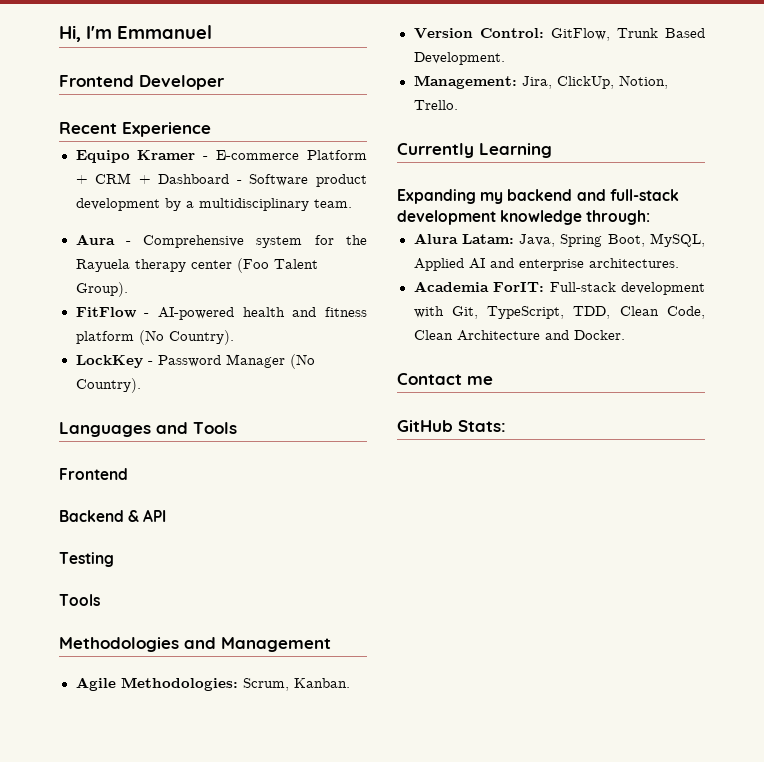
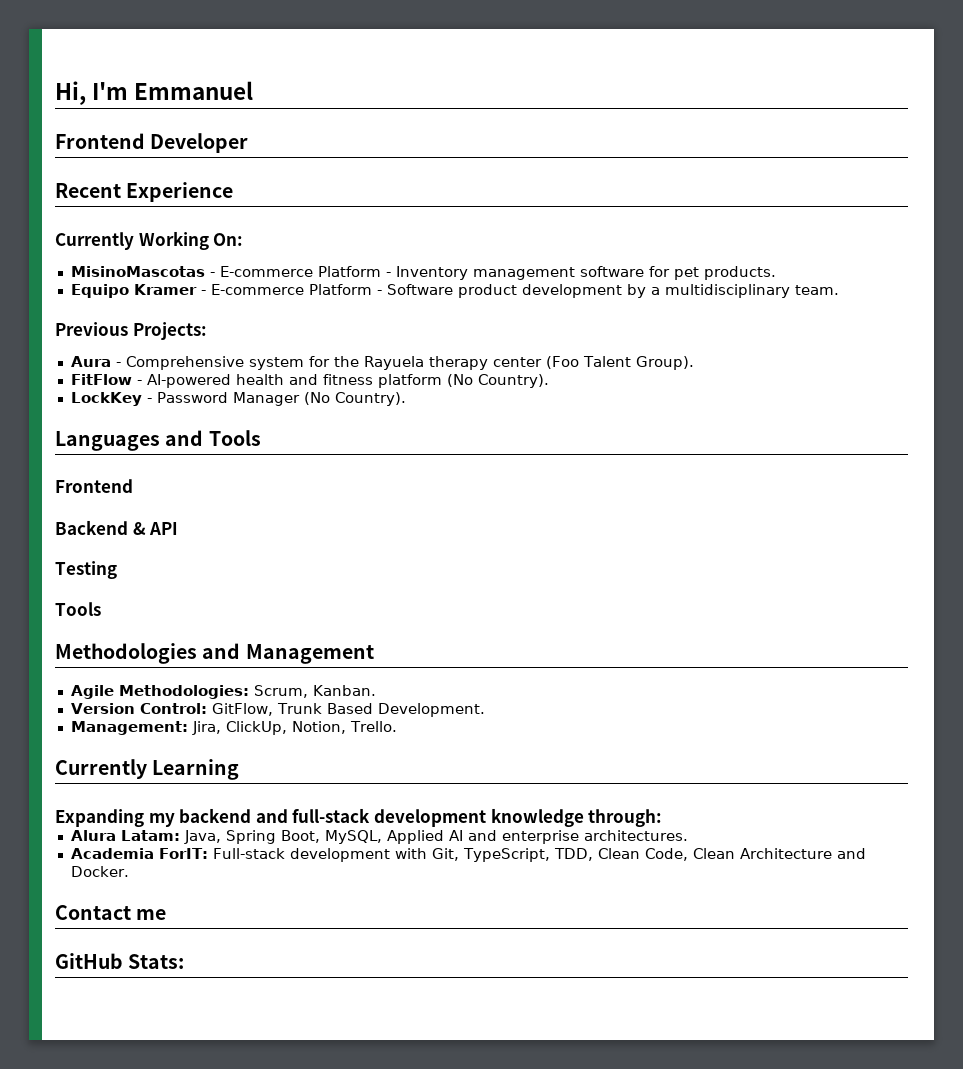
+ Currently Working On:
+ MisinoMascotas - E-commerce Platform - Inventory management software for pet products.
- Equipo Kramer - E-commerce Platform + CRM + Dashboard - Software product development by a multidisciplinary team.
+ Equipo Kramer - E-commerce Platform - Software product development by a multidisciplinary team.
+ Previous Projects:

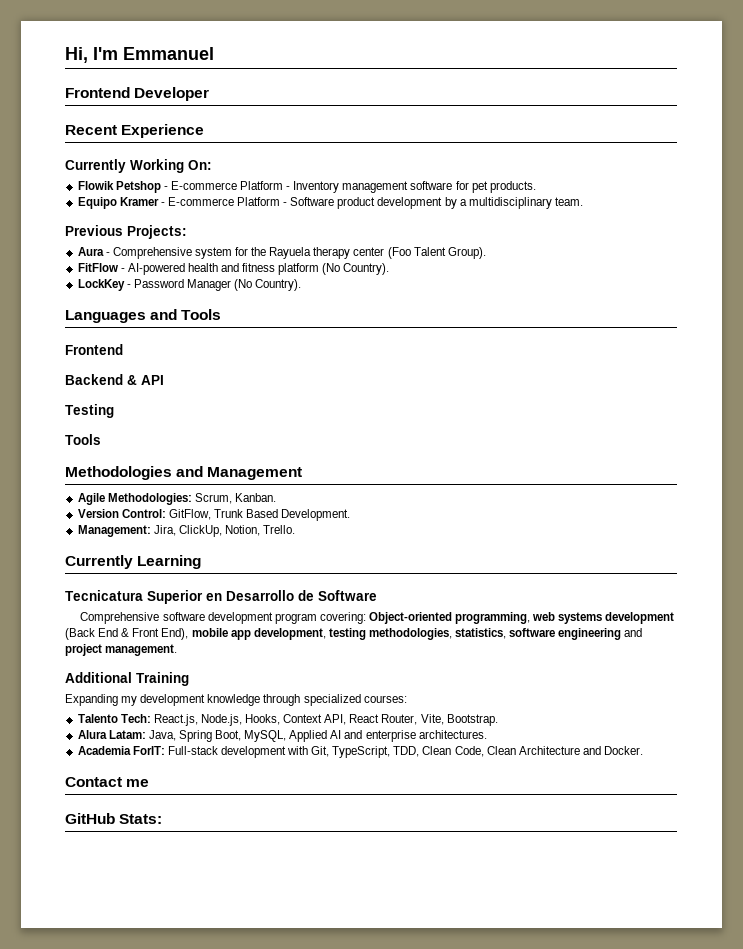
- MisinoMascotas - E-commerce Platform - Inventory management software for pet products.
+ Flowik Petshop - E-commerce Platform - Inventory management software for pet products.
- Expanding my backend and full-stack development knowledge through:
+ Tecnicatura Superior en Desarrollo de Software
+ Comprehensive software development program covering: Object-oriented programming, web systems development (Back End & Front End), mobile app development, testing methodologies, statistics, software engineering and project management.
+ Additional Training
+ Expanding my development knowledge through specialized courses:
+ Talento Tech: React.js, Node.js, Hooks, Context API, React Router, Vite, Bootstrap.

